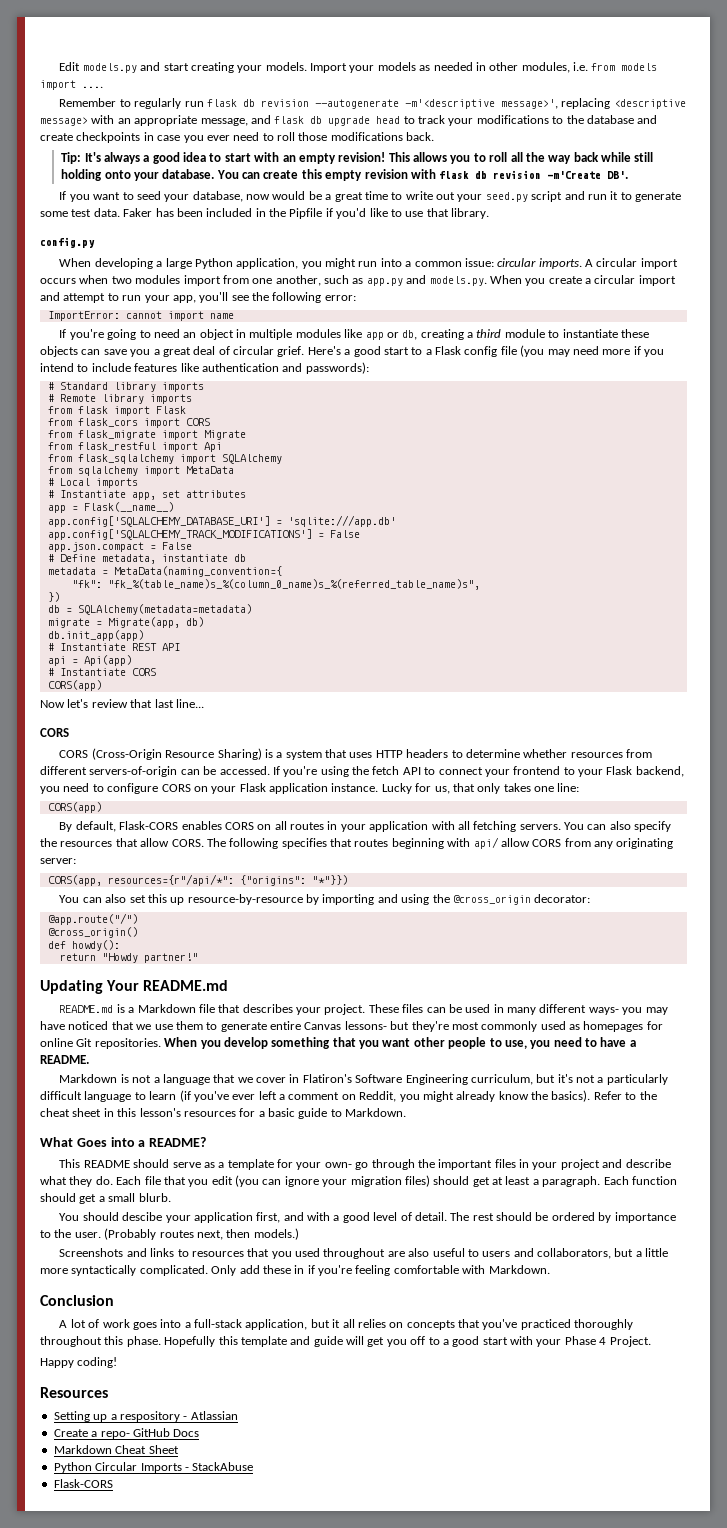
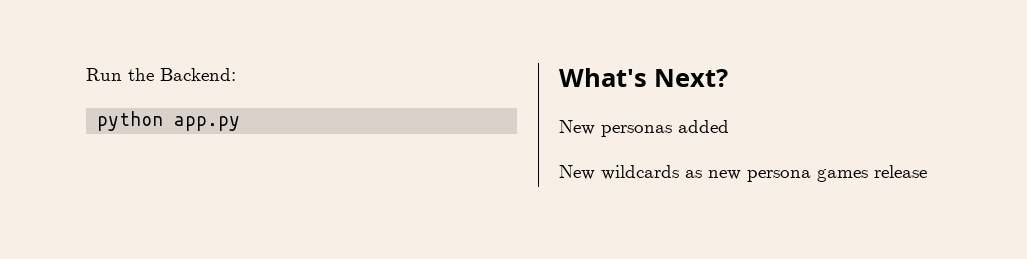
- Edit models.py and start creating your models. Import your models as needed in other modules, i.e. from models import ....
- Remember to regularly run flask db revision --autogenerate -m'<descriptive message>', replacing <descriptive message> with an appropriate message, and flask db upgrade head to track your modifications to the database and create checkpoints in case you ever need to roll those modifications back.
- Tip: It's always a good idea to start with an empty revision! This allows you to roll all the way back while still holding onto your database. You can create this empty revision with flask db revision -m'Create DB'.
- If you want to seed your database, now would be a great time to write out your seed.py script and run it to generate some test data. Faker has been included in the Pipfile if you'd like to use that library.
- config.py
- When developing a large Python application, you might run into a common issue: circular imports. A circular import occurs when two modules import from one another, such as app.py and models.py. When you create a circular import and attempt to run your app, you'll see the following error:
- ImportError: cannot import name
- If you're going to need an object in multiple modules like app or db, creating a third module to instantiate these objects can save you a great deal of circular grief. Here's a good start to a Flask config file (you may need more if you intend to include features like authentication and passwords):
- # Standard library imports
- # Remote library imports
- from flask import Flask
- from flask_cors import CORS
- from flask_migrate import Migrate
- from flask_restful import Api
- from flask_sqlalchemy import SQLAlchemy
- from sqlalchemy import MetaData
- # Local imports
- # Instantiate app, set attributes
- app = Flask(__name__)
- app.config['SQLALCHEMY_DATABASE_URI'] = 'sqlite:///app.db'
- app.config['SQLALCHEMY_TRACK_MODIFICATIONS'] = False
- app.json.compact = False
- # Define metadata, instantiate db
- metadata = MetaData(naming_convention={
- "fk": "fk_%(table_name)s_%(column_0_name)s_%(referred_table_name)s",
- })
- db = SQLAlchemy(metadata=metadata)
- migrate = Migrate(app, db)
- db.init_app(app)
- # Instantiate REST API
- api = Api(app)
- # Instantiate CORS
- CORS(app)
- Now let's review that last line...
- CORS
- CORS (Cross-Origin Resource Sharing) is a system that uses HTTP headers to determine whether resources from different servers-of-origin can be accessed. If you're using the fetch API to connect your frontend to your Flask backend, you need to configure CORS on your Flask application instance. Lucky for us, that only takes one line:
- CORS(app)
- By default, Flask-CORS enables CORS on all routes in your application with all fetching servers. You can also specify the resources that allow CORS. The following specifies that routes beginning with api/ allow CORS from any originating server:
- CORS(app, resources={r"/api/*": {"origins": "*"}})
- You can also set this up resource-by-resource by importing and using the @cross_origin decorator:
- @app.route("/")
- @cross_origin()
- def howdy():
- return "Howdy partner!"
- Updating Your README.md
- README.md is a Markdown file that describes your project. These files can be used in many different ways- you may have noticed that we use them to generate entire Canvas lessons- but they're most commonly used as homepages for online Git repositories. When you develop something that you want other people to use, you need to have a README.
- Markdown is not a language that we cover in Flatiron's Software Engineering curriculum, but it's not a particularly difficult language to learn (if you've ever left a comment on Reddit, you might already know the basics). Refer to the cheat sheet in this lesson's resources for a basic guide to Markdown.
- What Goes into a README?
- This README should serve as a template for your own- go through the important files in your project and describe what they do. Each file that you edit (you can ignore your migration files) should get at least a paragraph. Each function should get a small blurb.
- You should descibe your application first, and with a good level of detail. The rest should be ordered by importance to the user. (Probably routes next, then models.)
- Screenshots and links to resources that you used throughout are also useful to users and collaborators, but a little more syntactically complicated. Only add these in if you're feeling comfortable with Markdown.
- Conclusion
- A lot of work goes into a full-stack application, but it all relies on concepts that you've practiced thoroughly throughout this phase. Hopefully this template and guide will get you off to a good start with your Phase 4 Project.
- Happy coding!
- Resources
- Setting up a respository - Atlassian
- Create a repo- GitHub Docs
- Markdown Cheat Sheet
- Python Circular Imports - StackAbuse
- Flask-CORS
+ Run the Backend:
+ python app.py
+ What's Next?
+ New personas added
+ New wildcards as new persona games release

